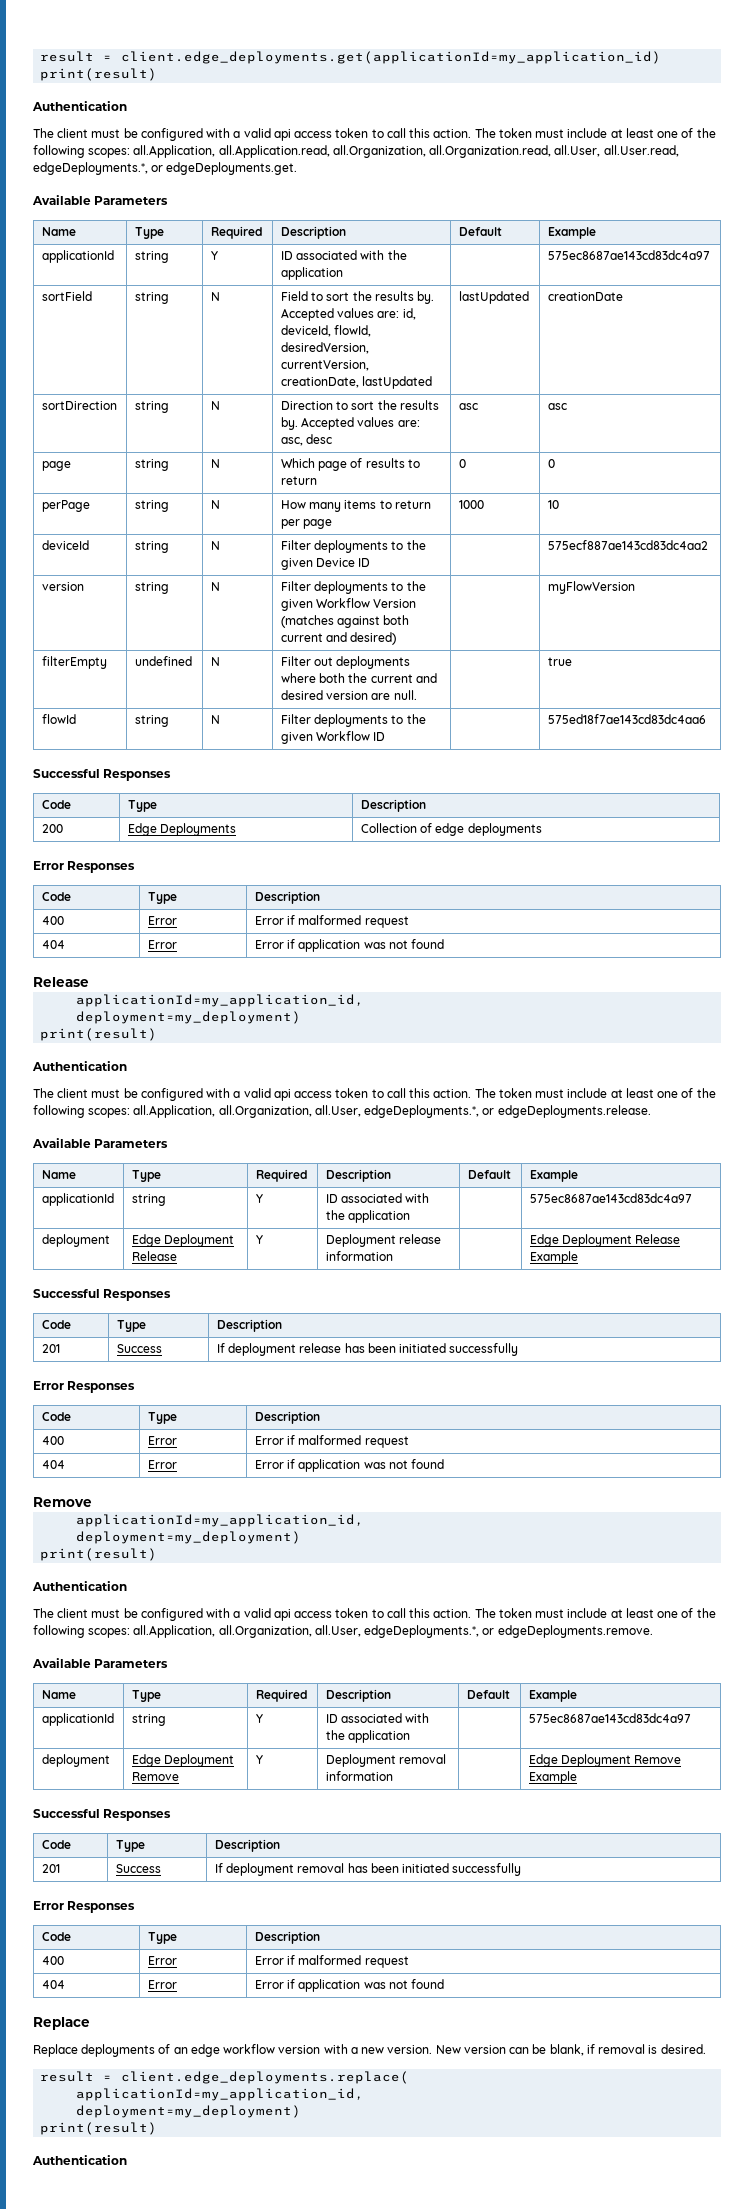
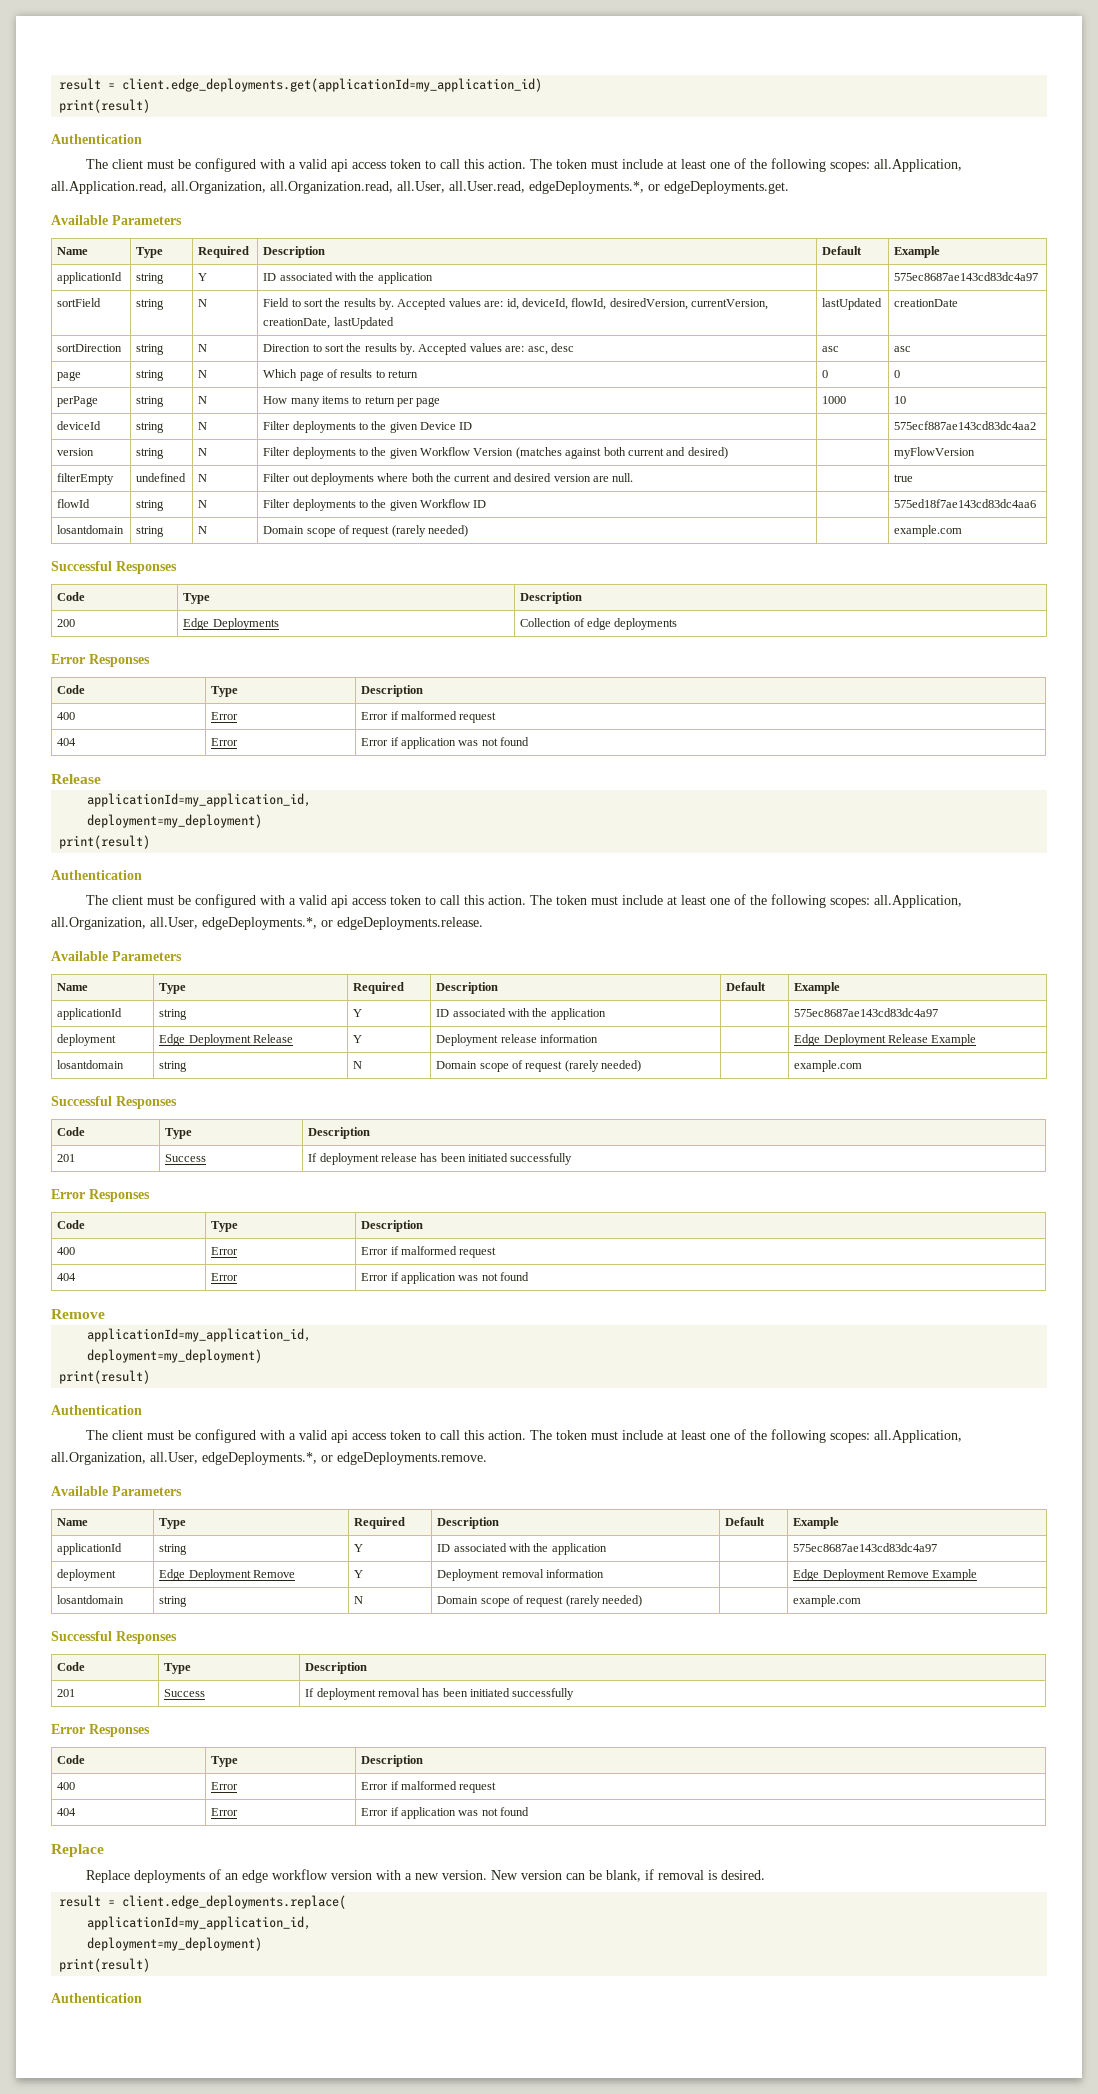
  flowId | string | N | Filter deployments to the given Workflow ID | | 575ed18f7ae143cd83dc4aa6
+ losantdomain | string | N | Domain scope of request (rarely needed) | | example.com
  deployment | Edge Deployment Release | Y | Deployment release information | | Edge Deployment Release Example
+ losantdomain | string | N | Domain scope of request (rarely needed) | | example.com
  deployment | Edge Deployment Remove | Y | Deployment removal information | | Edge Deployment Remove Example
+ losantdomain | string | N | Domain scope of request (rarely needed) | | example.com

